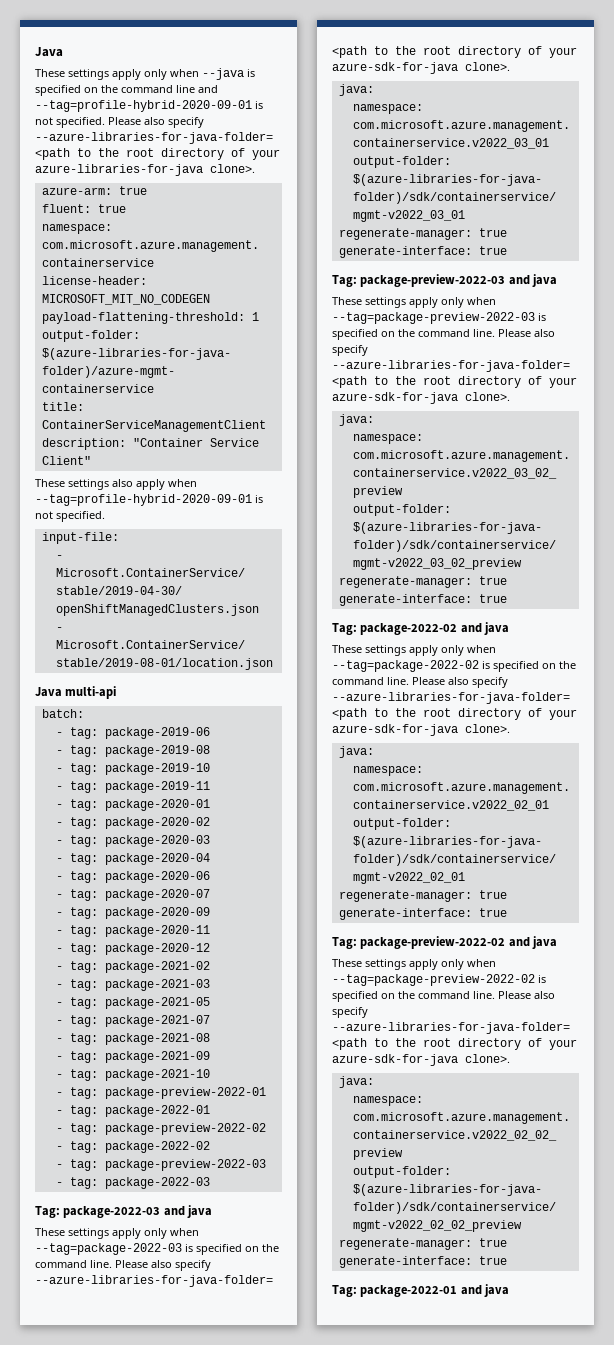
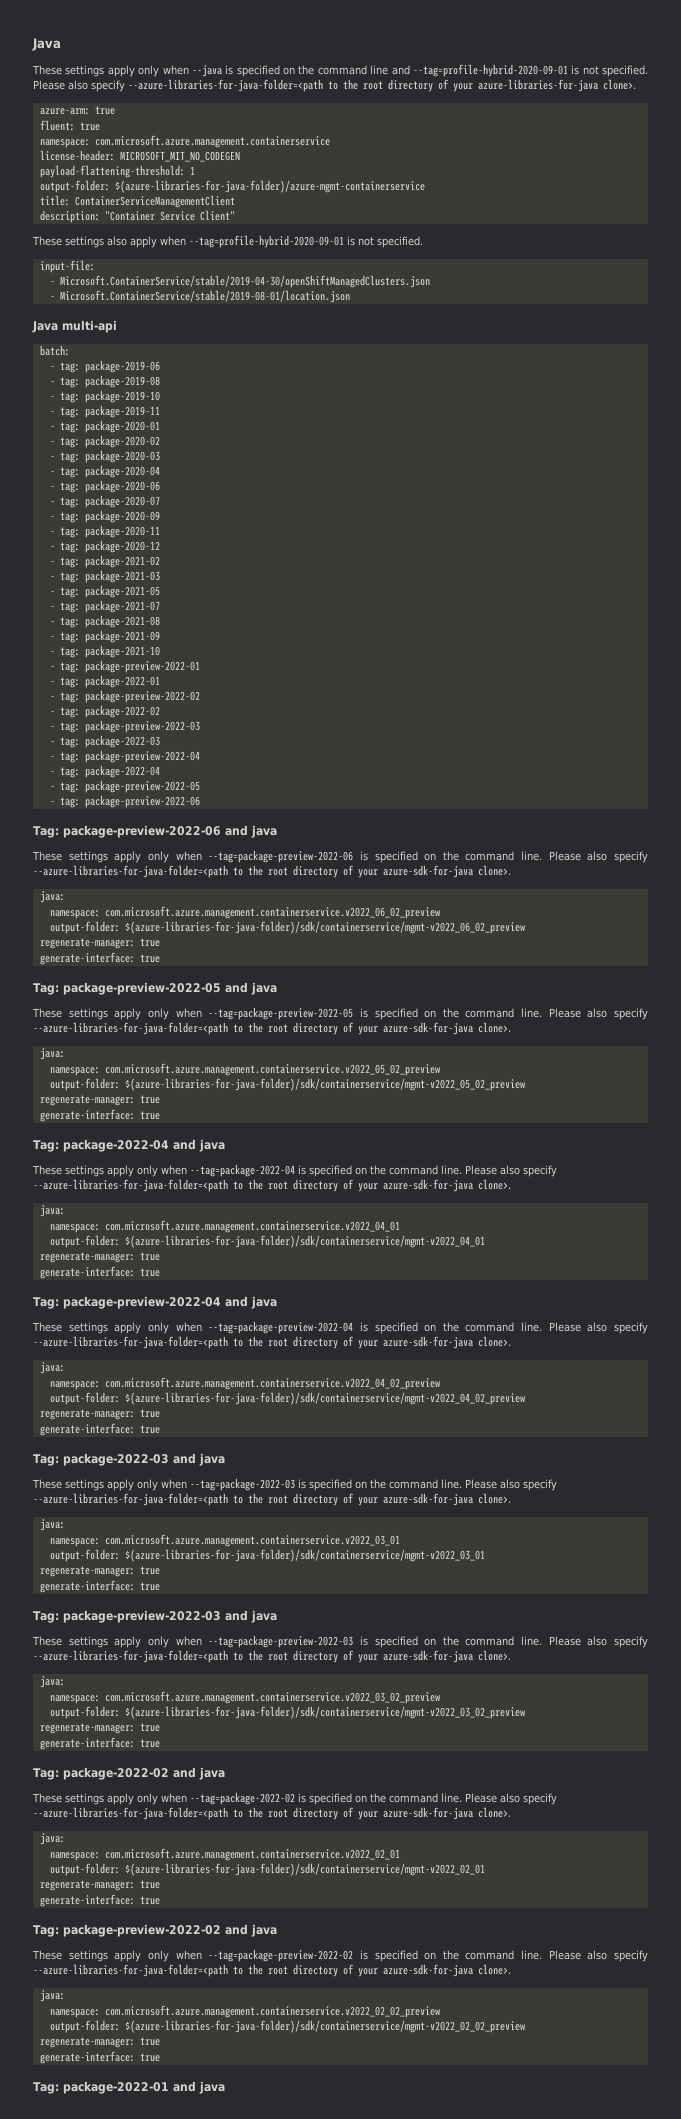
+ - tag: package-preview-2022-04
+ - tag: package-2022-04
+ - tag: package-preview-2022-05
+ - tag: package-preview-2022-06
+ Tag: package-preview-2022-06 and java
+ These settings apply only when --tag=package-preview-2022-06 is specified on the command line. Please also specify --azure-libraries-for-java-folder=<path to the root directory of your azure-sdk-for-java clone>.
+ java:
+ namespace: com.microsoft.azure.management.containerservice.v2022_06_02_preview
+ output-folder: $(azure-libraries-for-java-folder)/sdk/containerservice/mgmt-v2022_06_02_preview
+ regenerate-manager: true
+ generate-interface: true
+ Tag: package-preview-2022-05 and java
+ These settings apply only when --tag=package-preview-2022-05 is specified on the command line. Please also specify --azure-libraries-for-java-folder=<path to the root directory of your azure-sdk-for-java clone>.
+ java:
+ namespace: com.microsoft.azure.management.containerservice.v2022_05_02_preview
+ output-folder: $(azure-libraries-for-java-folder)/sdk/containerservice/mgmt-v2022_05_02_preview
+ regenerate-manager: true
+ generate-interface: true
+ Tag: package-2022-04 and java
+ These settings apply only when --tag=package-2022-04 is specified on the command line. Please also specify --azure-libraries-for-java-folder=<path to the root directory of your azure-sdk-for-java clone>.
+ java:
+ namespace: com.microsoft.azure.management.containerservice.v2022_04_01
+ output-folder: $(azure-libraries-for-java-folder)/sdk/containerservice/mgmt-v2022_04_01
+ regenerate-manager: true
+ generate-interface: true
+ Tag: package-preview-2022-04 and java
+ These settings apply only when --tag=package-preview-2022-04 is specified on the command line. Please also specify --azure-libraries-for-java-folder=<path to the root directory of your azure-sdk-for-java clone>.
+ java:
+ namespace: com.microsoft.azure.management.containerservice.v2022_04_02_preview
+ output-folder: $(azure-libraries-for-java-folder)/sdk/containerservice/mgmt-v2022_04_02_preview
+ regenerate-manager: true
+ generate-interface: true

